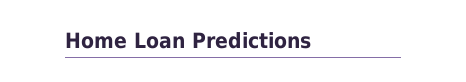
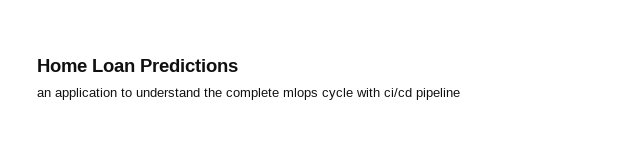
+ an application to understand the complete mlops cycle with ci/cd pipeline

